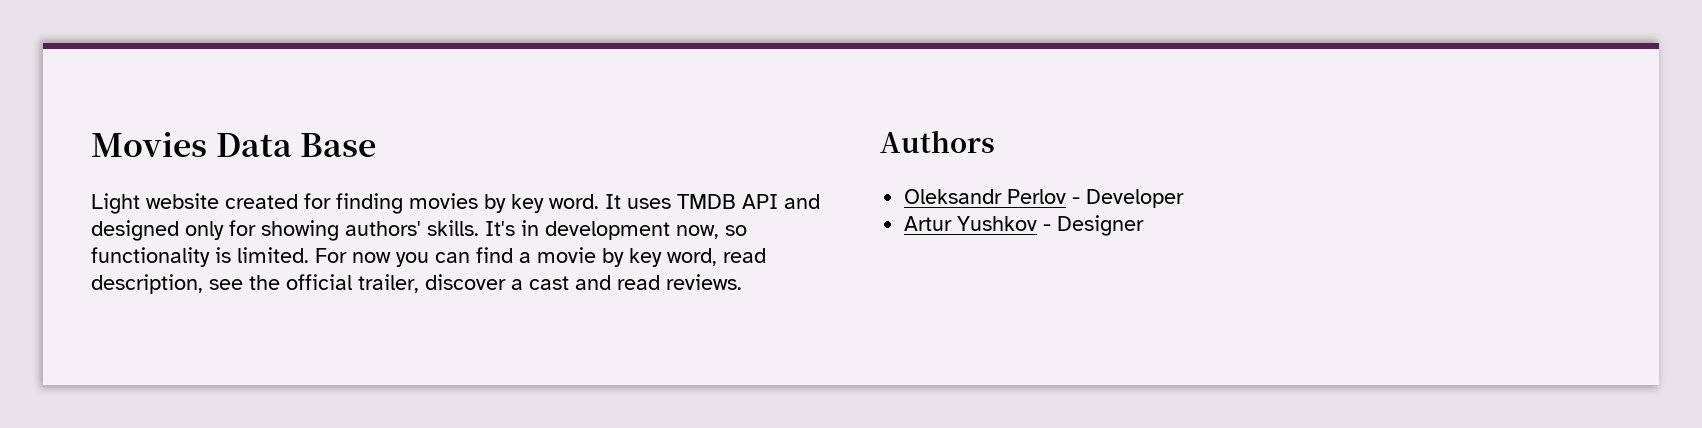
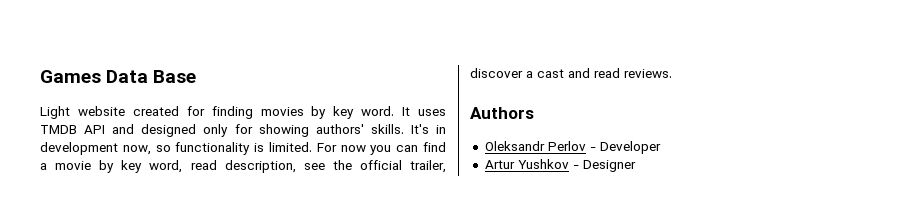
- Movies Data Base
+ Games Data Base

